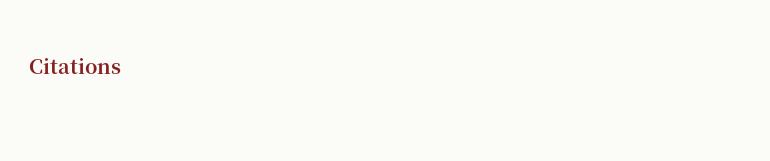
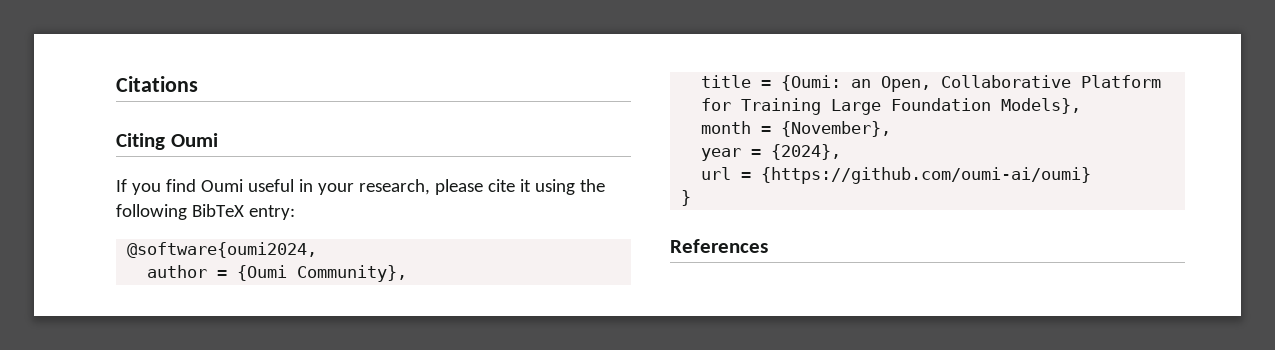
+ Citing Oumi
+ If you find Oumi useful in your research, please cite it using the following BibTeX entry:
+ @software{oumi2024,
+ author = {Oumi Community},
+ title = {Oumi: an Open, Collaborative Platform for Training Large Foundation Models},
+ month = {November},
+ year = {2024},
+ url = {https://github.com/oumi-ai/oumi}
+ }
+ References

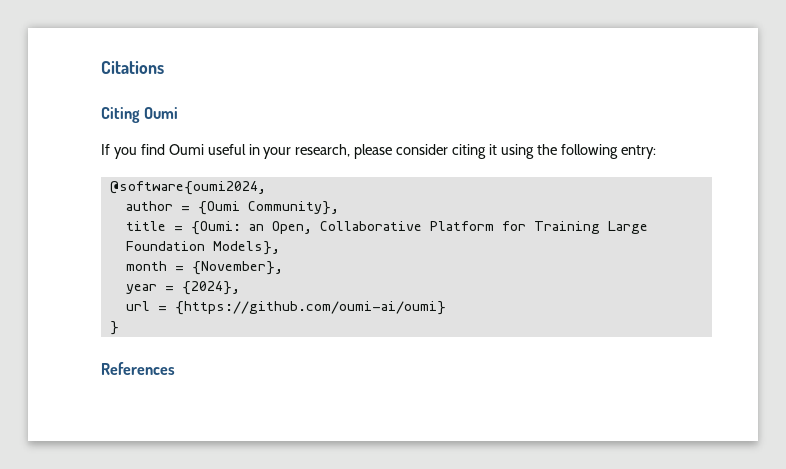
- If you find Oumi useful in your research, please cite it using the following BibTeX entry:
+ If you find Oumi useful in your research, please consider citing it using the following entry:

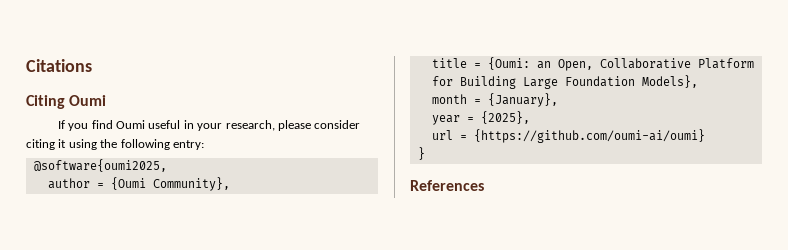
- @software{oumi2024,
+ @software{oumi2025,
- title = {Oumi: an Open, Collaborative Platform for Training Large Foundation Models},
+ title = {Oumi: an Open, Collaborative Platform for Building Large Foundation Models},
- month = {November},
+ month = {January},
- year = {2024},
+ year = {2025},

